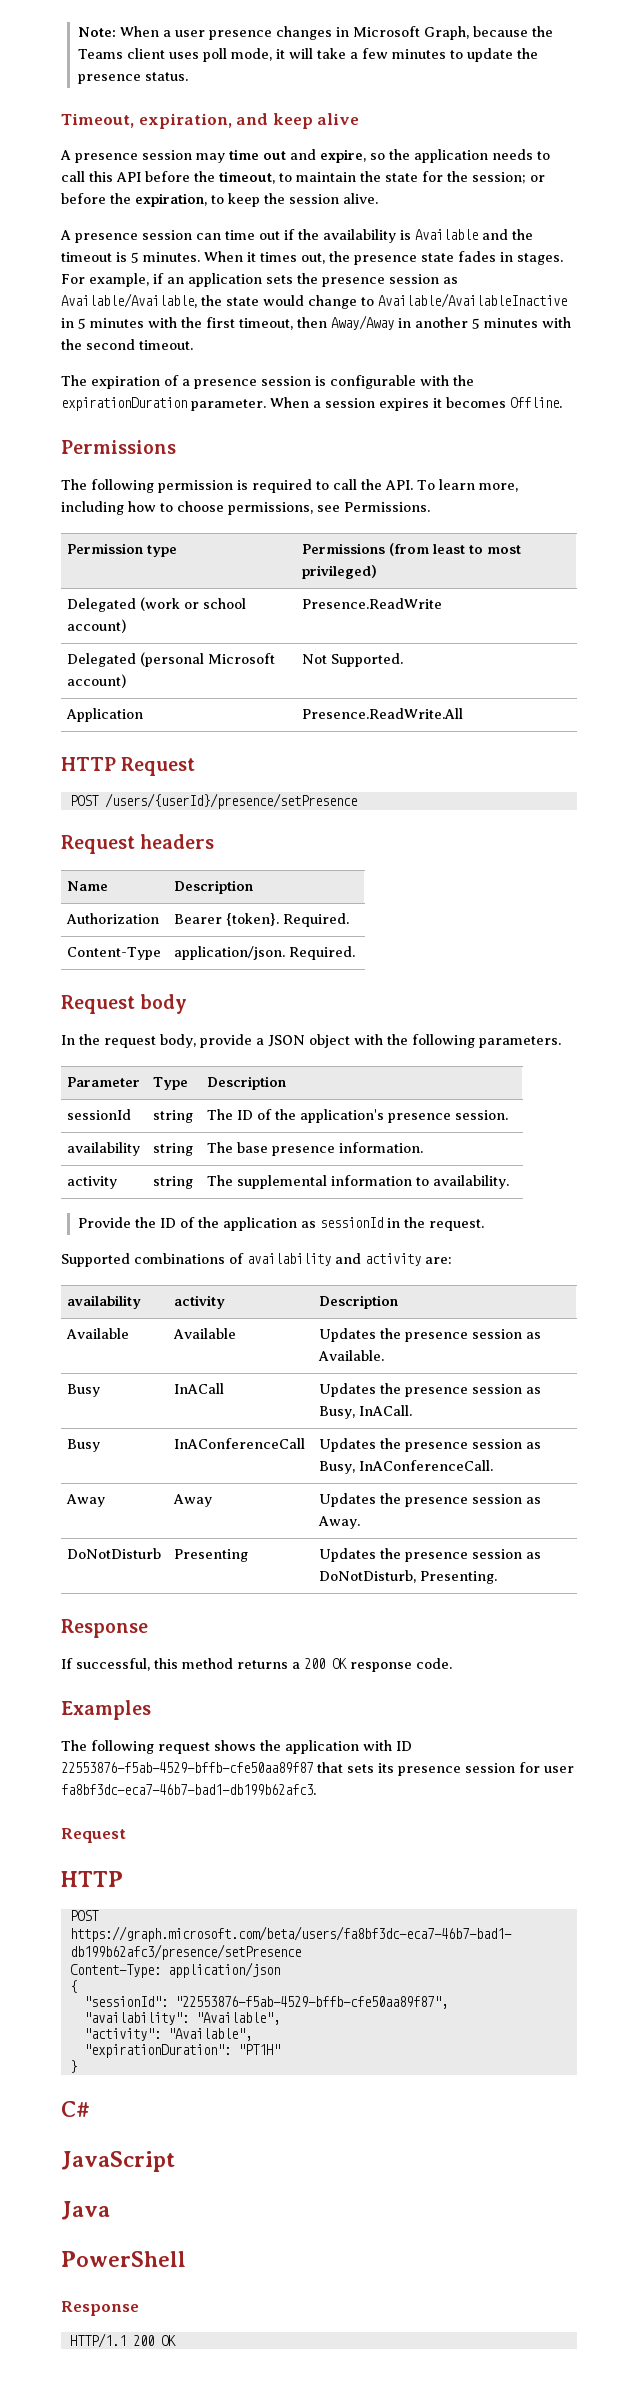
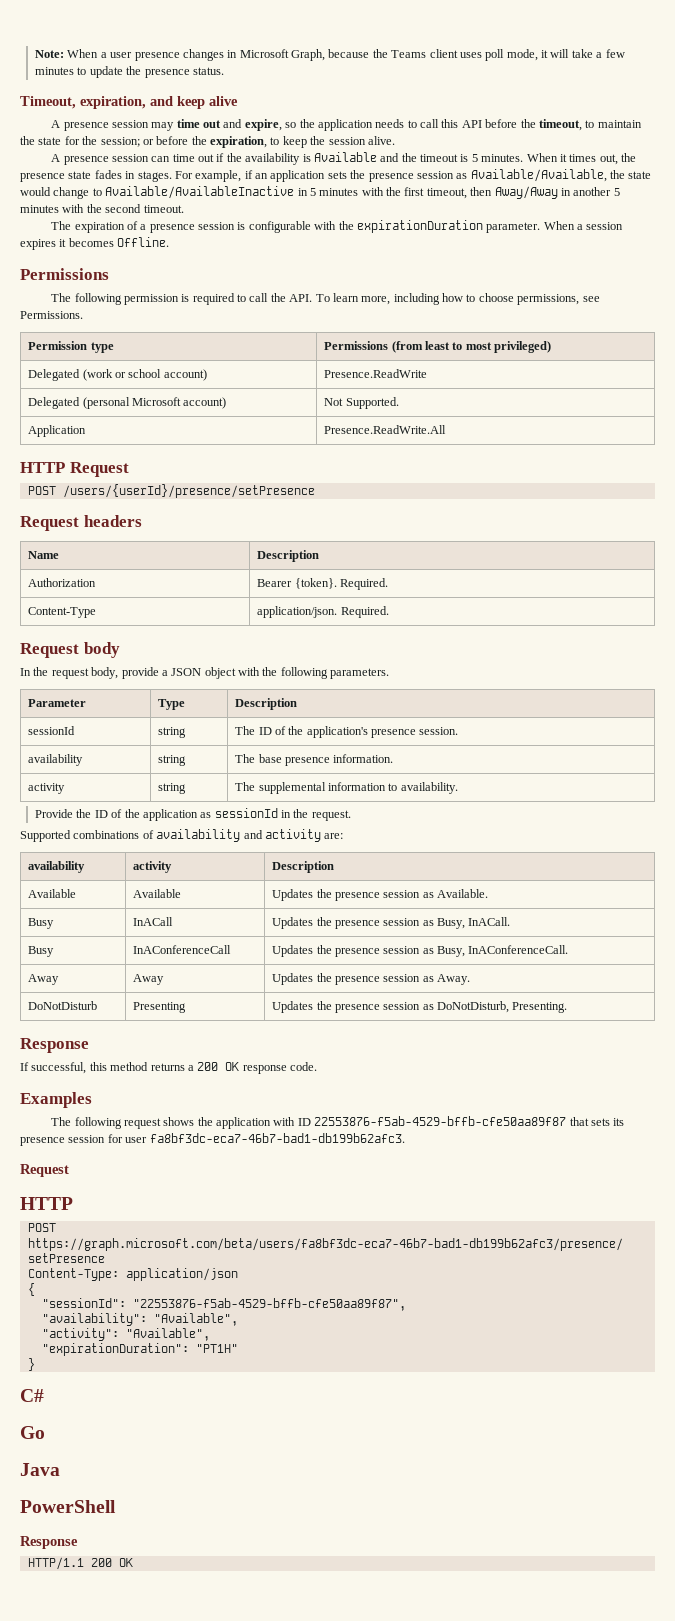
- JavaScript
+ Go

